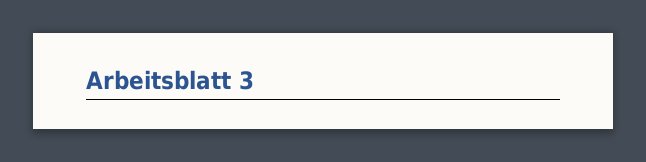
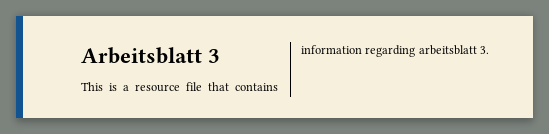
+ This is a resource file that contains information regarding arbeitsblatt 3.

